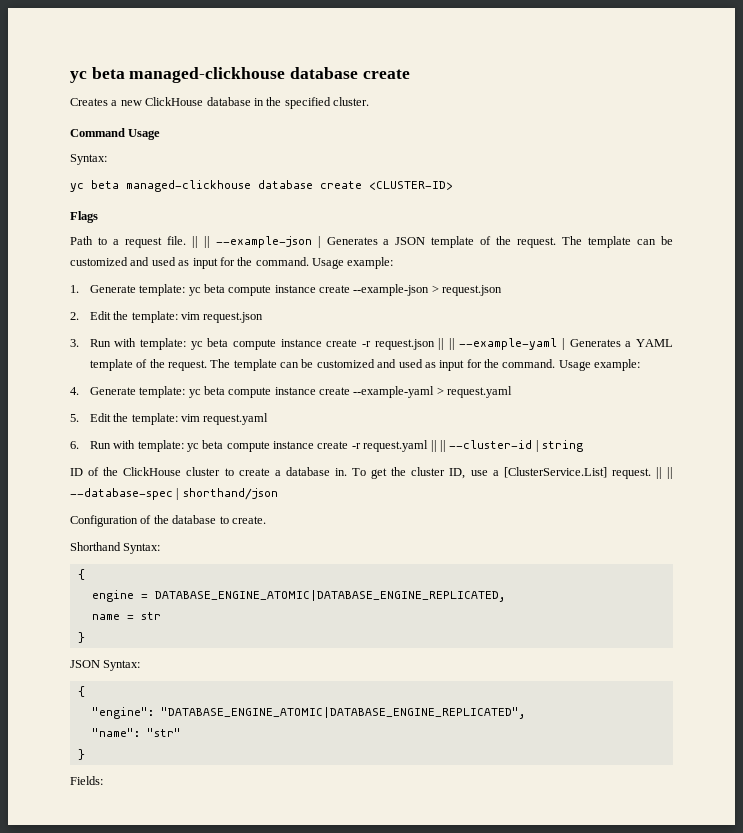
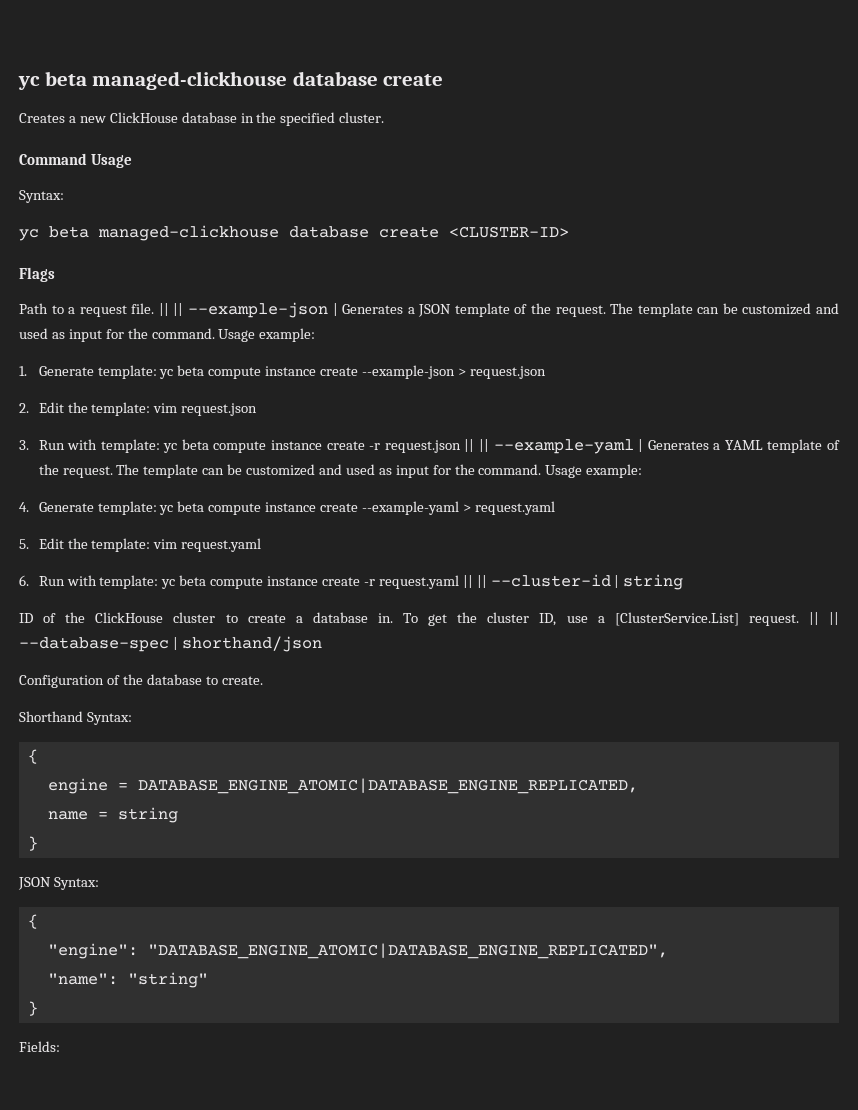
- name = str
+ name = string
- "name": "str"
+ "name": "string"

